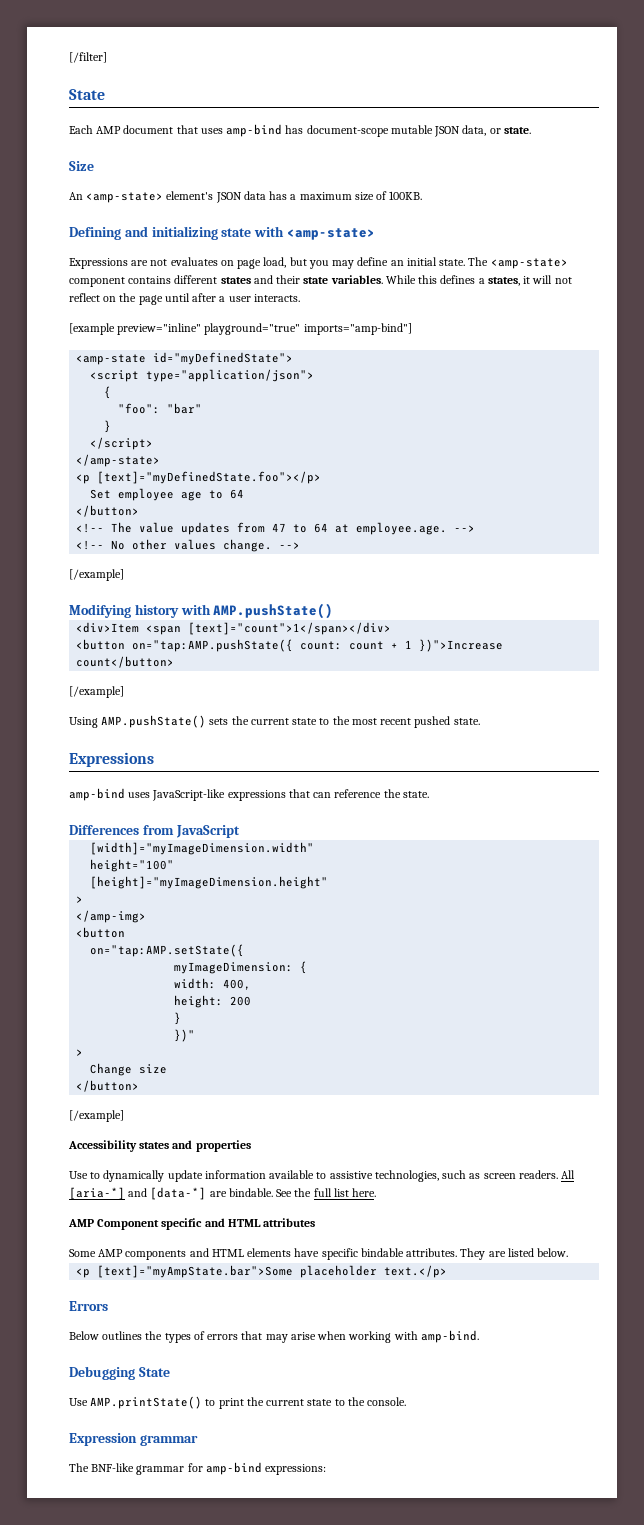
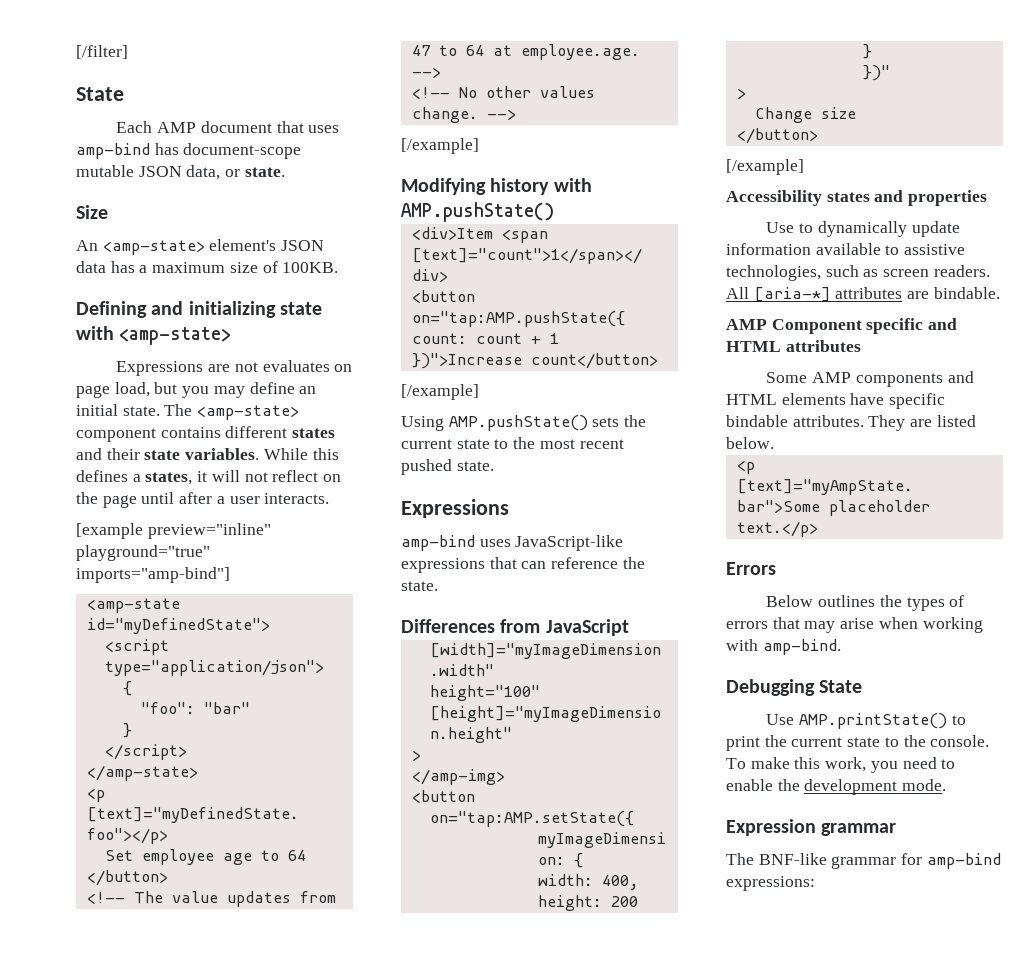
- All [aria-*] and [data-*] are bindable. See the full list here.
+ All [aria-*] attributes are bindable.
+ To make this work, you need to enable the development mode.

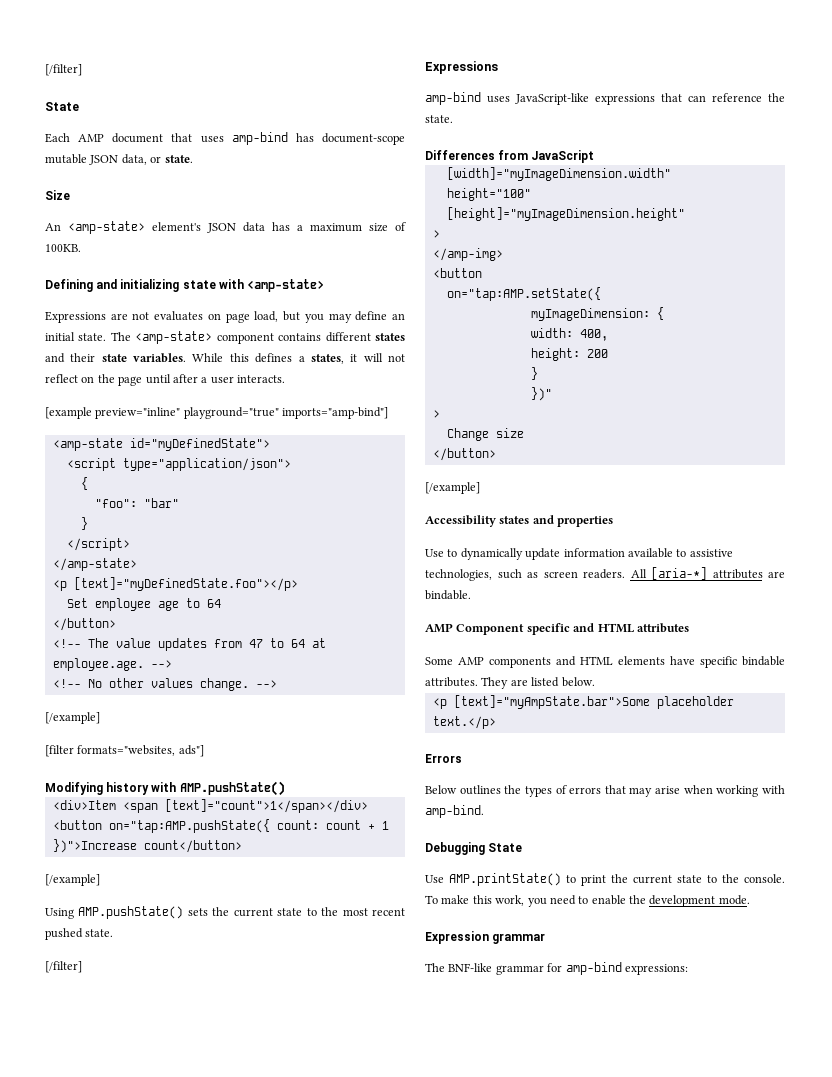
+ [filter formats="websites, ads"]
  Using AMP.pushState() sets the current state to the most recent pushed state.
+ [/filter]

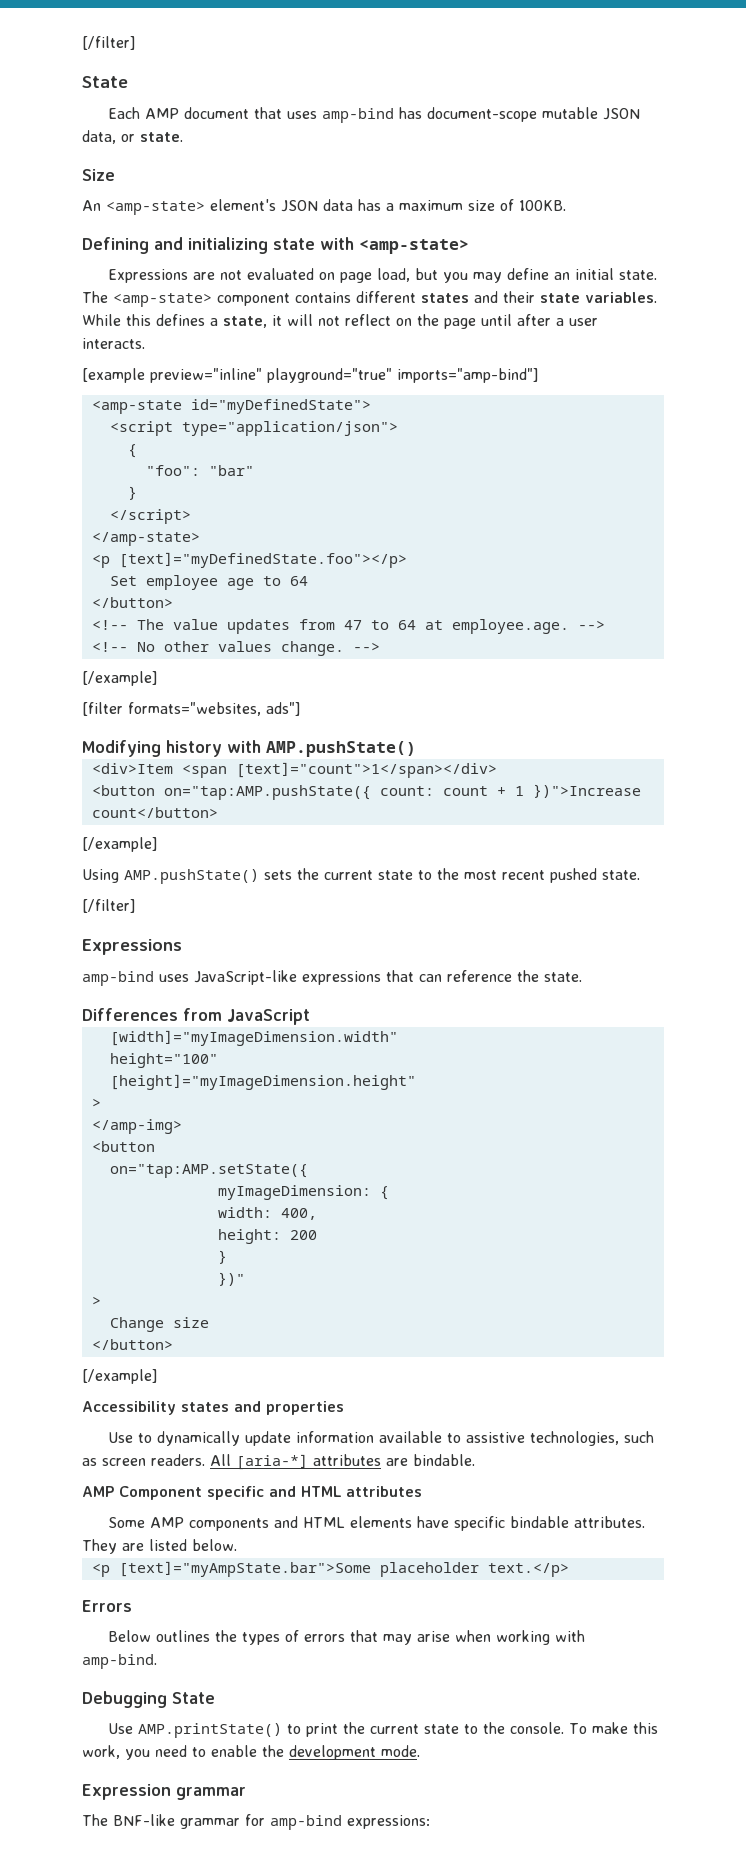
- Expressions are not evaluates on page load, but you may define an initial state.
+ Expressions are not evaluated on page load, but you may define an initial state.
- While this defines a states, it will not reflect on the page until after a user interacts.
+ While this defines a state, it will not reflect on the page until after a user interacts.

